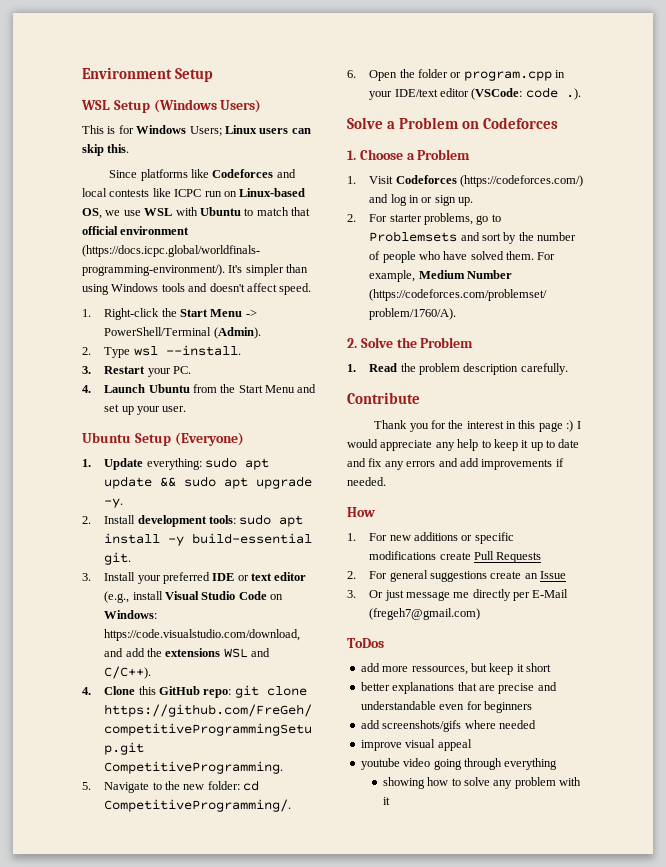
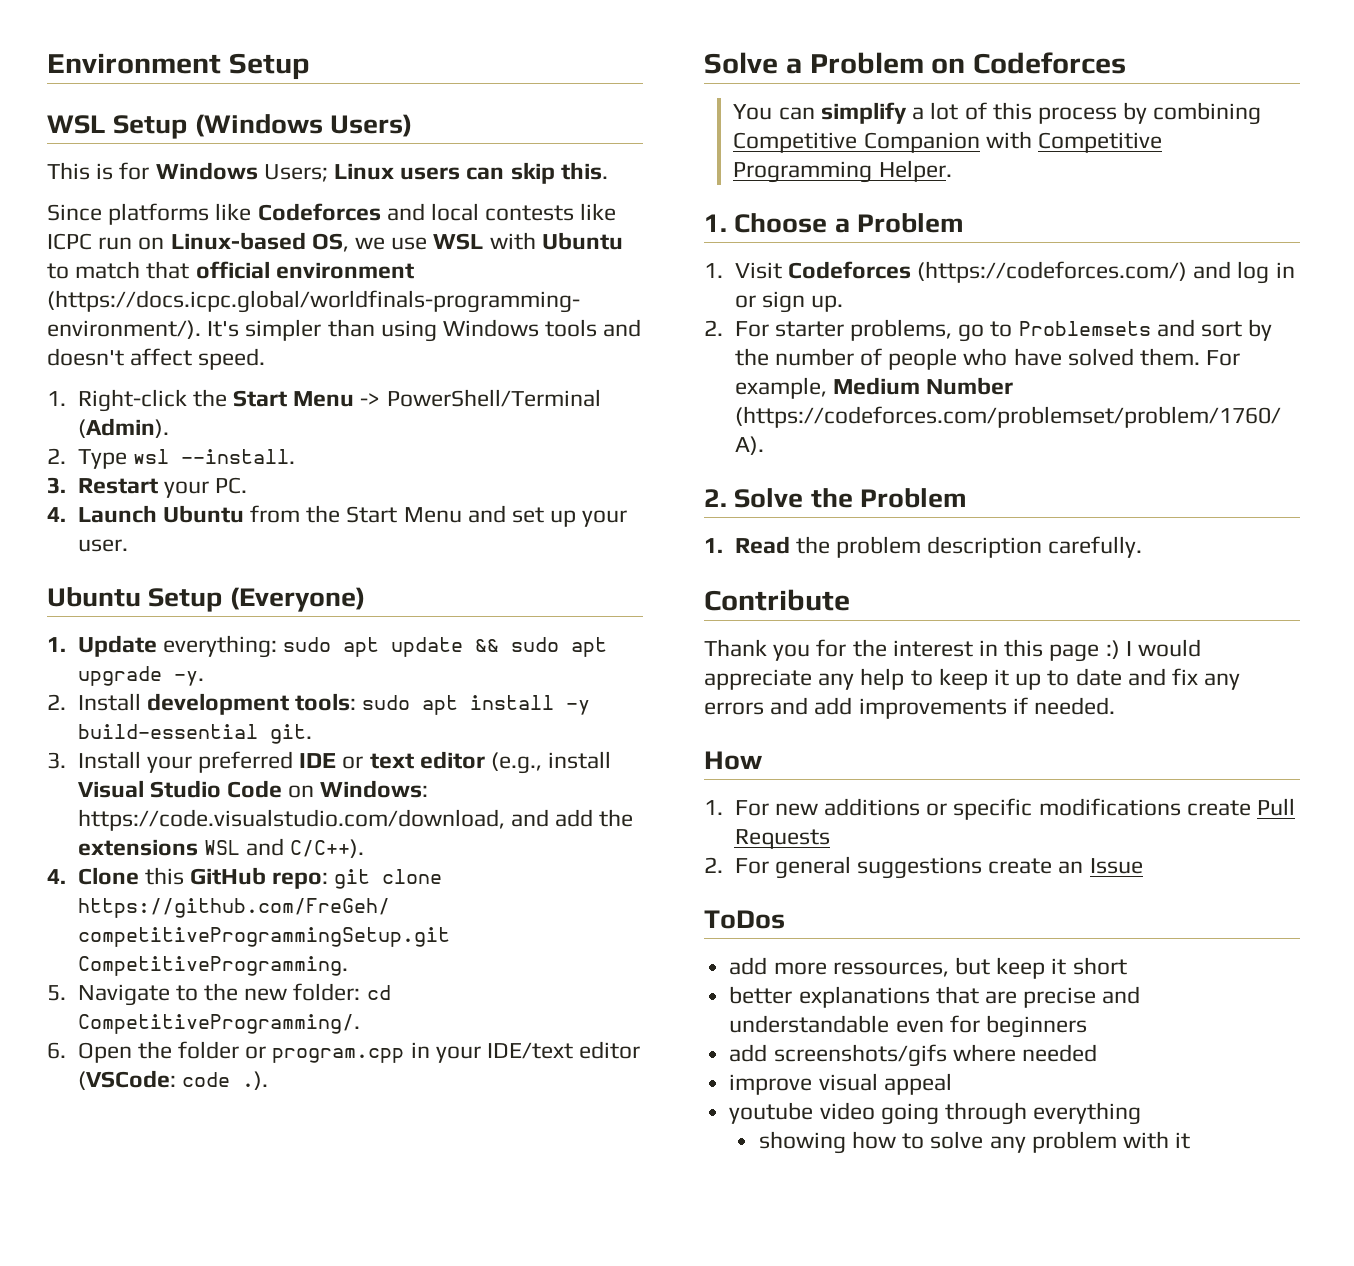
+ You can simplify a lot of this process by combining Competitive Companion with Competitive Programming Helper.
- 3. Or just message me directly per E-Mail (fregeh7@gmail.com)

